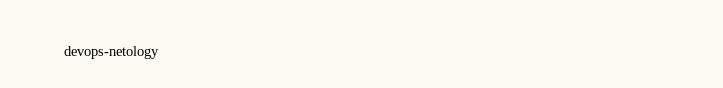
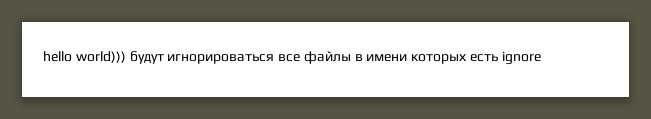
- devops-netology
+ hello world))) будут игнорироваться все файлы в имени которых есть ignore

